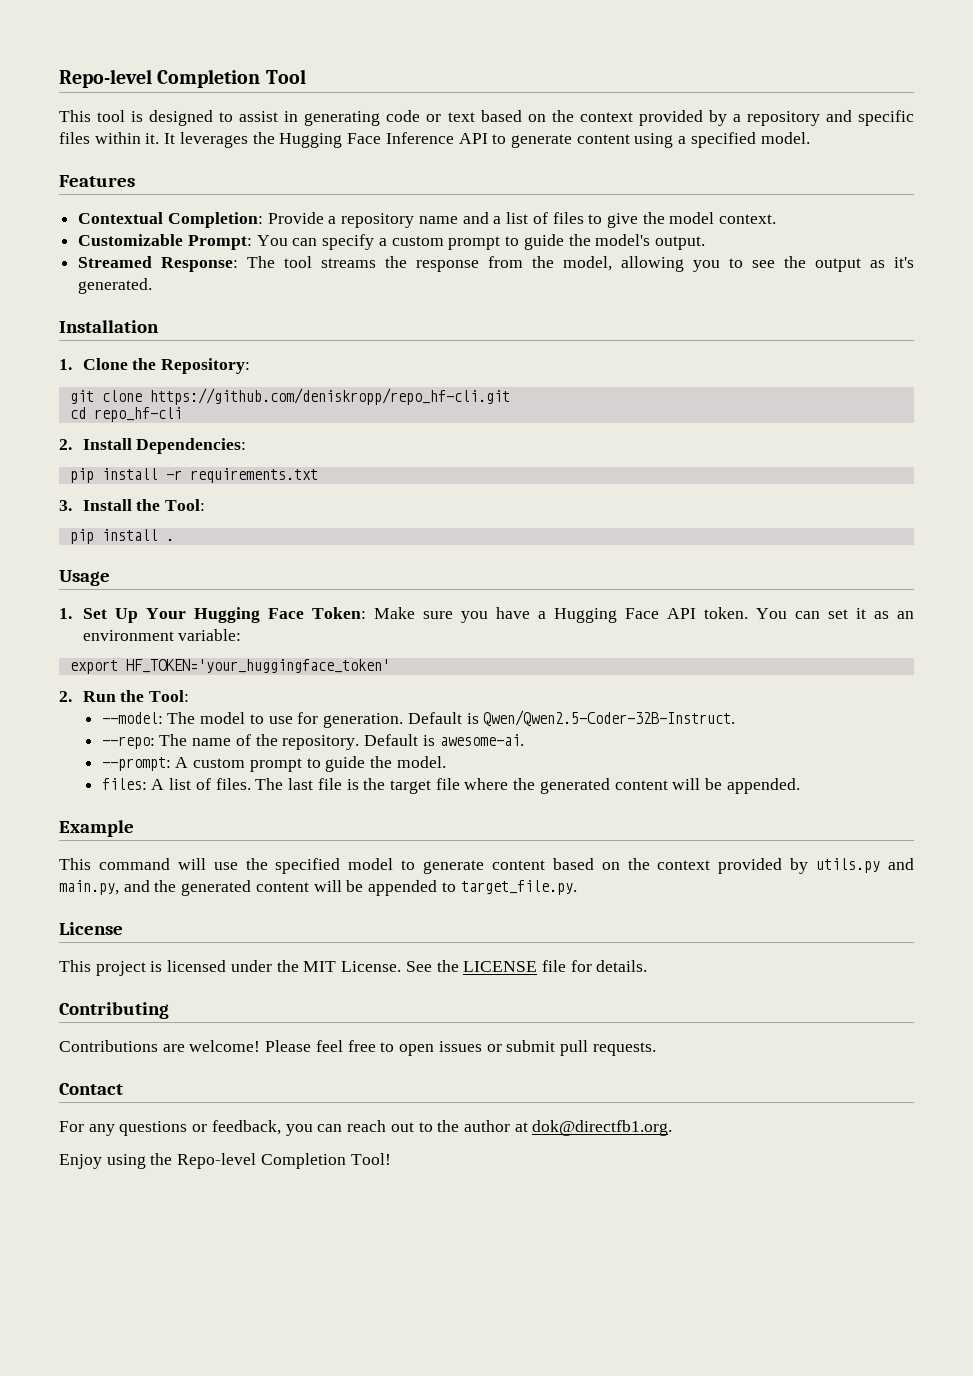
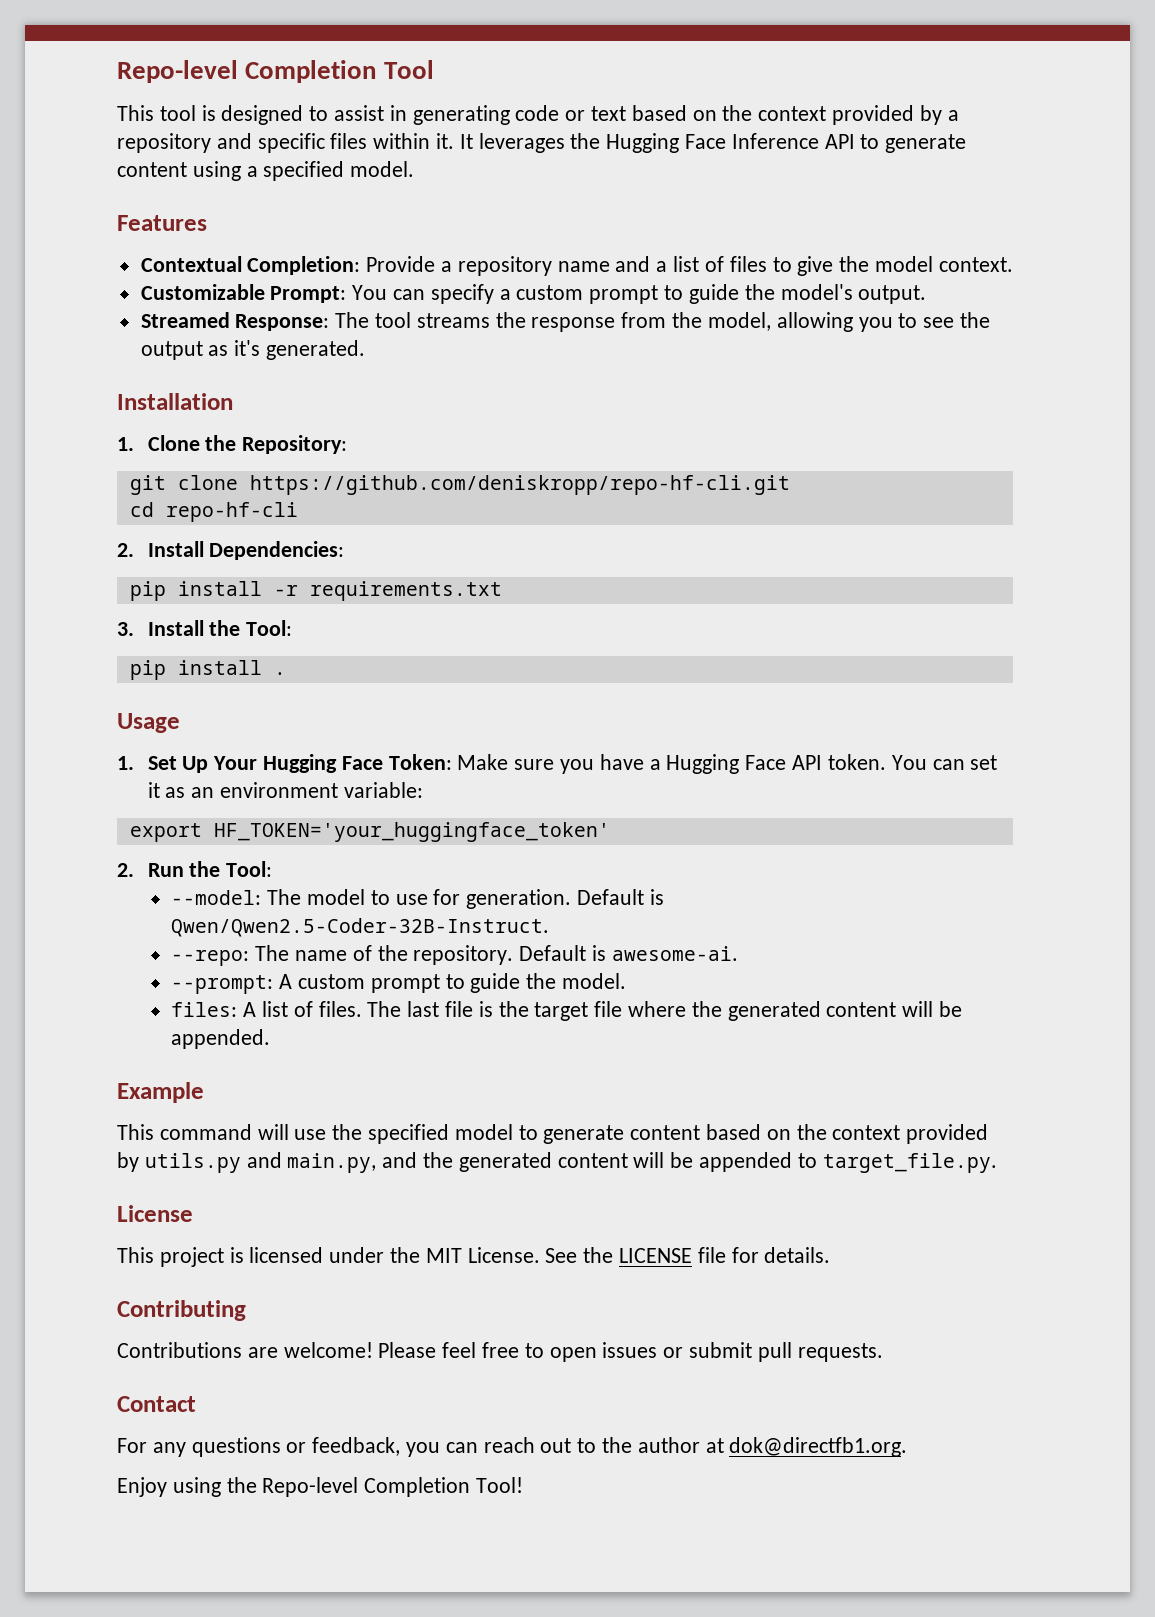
- git clone https://github.com/deniskropp/repo_hf-cli.git
+ git clone https://github.com/deniskropp/repo-hf-cli.git
- cd repo_hf-cli
+ cd repo-hf-cli

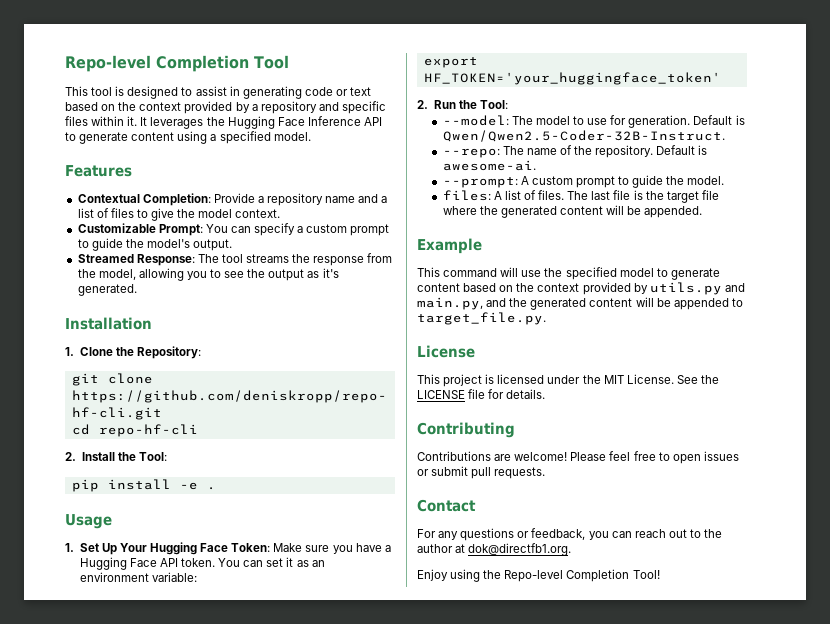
- 2. Install Dependencies:
- pip install -r requirements.txt
- 3. Install the Tool:
+ 2. Install the Tool:
- pip install .
+ pip install -e .

